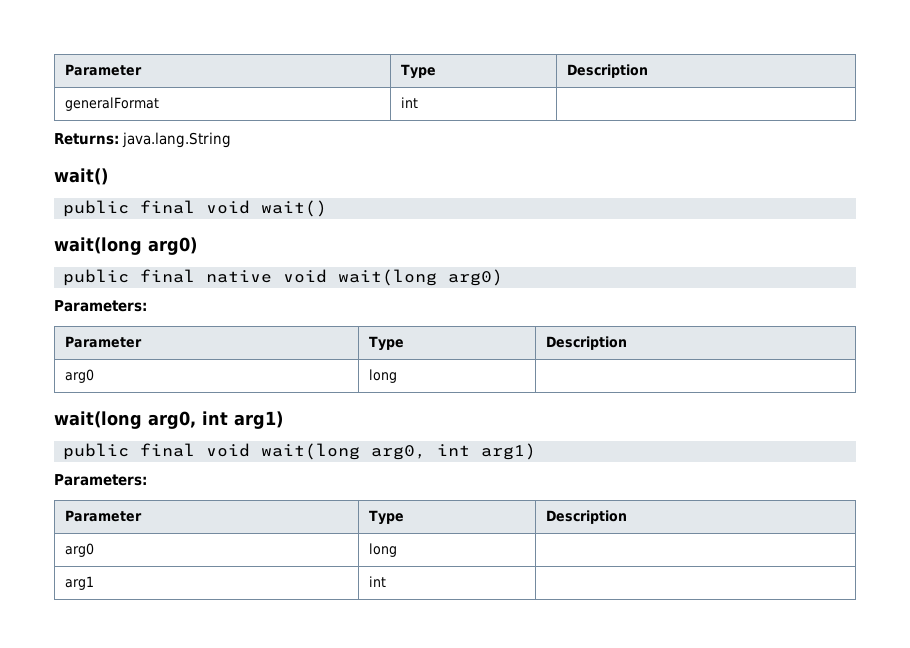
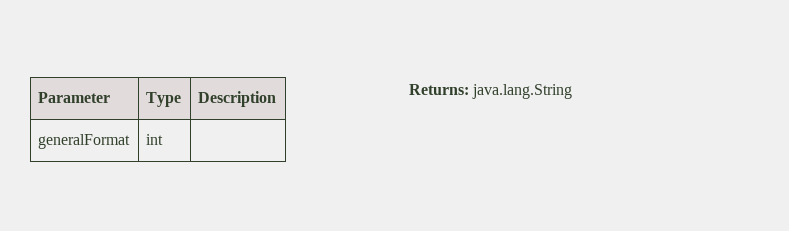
  Returns: java.lang.String
- wait()
- public final void wait()
- wait(long arg0)
- public final native void wait(long arg0)
- Parameters:
- Parameter | Type | Description
- arg0 | long |
- wait(long arg0, int arg1)
- public final void wait(long arg0, int arg1)
- Parameters:
- Parameter | Type | Description
- arg0 | long |
- arg1 | int |

